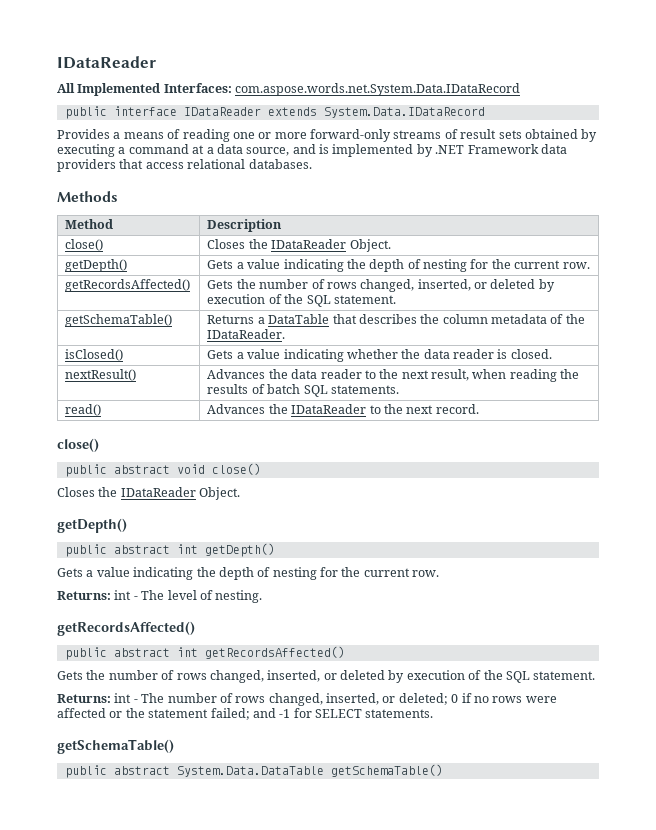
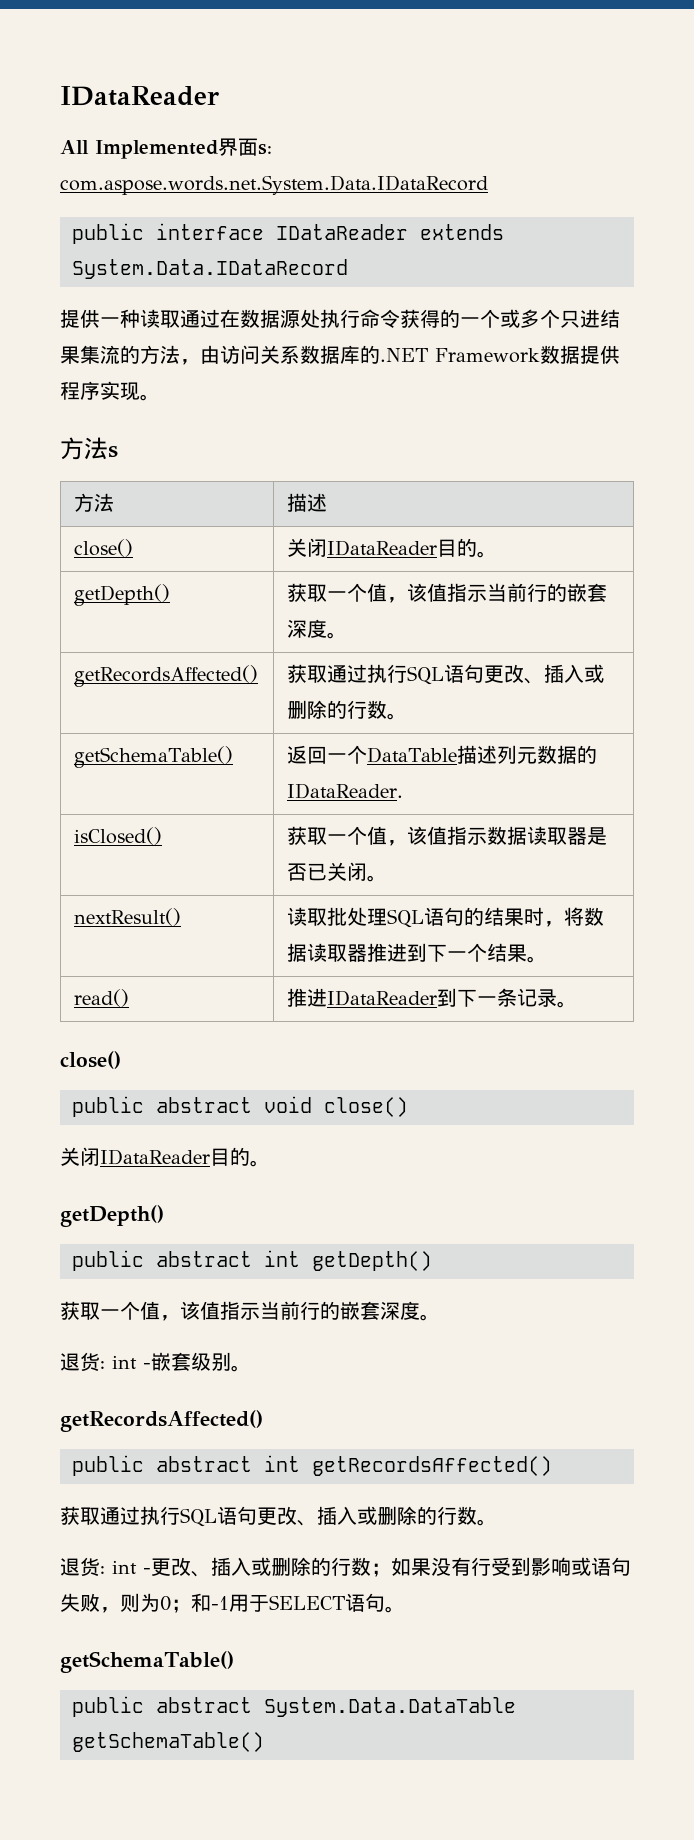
- All Implemented Interfaces: com.aspose.words.net.System.Data.IDataRecord
+ All Implemented界面s: com.aspose.words.net.System.Data.IDataRecord
- Provides a means of reading one or more forward-only streams of result sets obtained by executing a command at a data source, and is implemented by .NET Framework data providers that access relational databases.
- Methods
- Method | Description
- close() | Closes the IDataReader Object.
- getDepth() | Gets a value indicating the depth of nesting for the current row.
- getRecordsAffected() | Gets the number of rows changed, inserted, or deleted by execution of the SQL statement.
- getSchemaTable() | Returns a DataTable that describes the column metadata of the IDataReader.
- isClosed() | Gets a value indicating whether the data reader is closed.
- nextResult() | Advances the data reader to the next result, when reading the results of batch SQL statements.
- read() | Advances the IDataReader to the next record.
+ 提供一种读取通过在数据源处执行命令获得的一个或多个只进结果集流的方法，由访问关系数据库的.NET Framework数据提供程序实现。
+ 方法s
+ 方法 | 描述
+ close() | 关闭IDataReader目的。
+ getDepth() | 获取一个值，该值指示当前行的嵌套深度。
+ getRecordsAffected() | 获取通过执行SQL语句更改、插入或删除的行数。
+ getSchemaTable() | 返回一个DataTable描述列元数据的IDataReader.
+ isClosed() | 获取一个值，该值指示数据读取器是否已关闭。
+ nextResult() | 读取批处理SQL语句的结果时，将数据读取器推进到下一个结果。
+ read() | 推进IDataReader到下一条记录。
  public abstract void close()
- Closes the IDataReader Object.
+ 关闭IDataReader目的。
  public abstract int getDepth()
- Gets a value indicating the depth of nesting for the current row.
- Returns: int - The level of nesting.
+ 获取一个值，该值指示当前行的嵌套深度。
+ 退货: int -嵌套级别。
  public abstract int getRecordsAffected()
- Gets the number of rows changed, inserted, or deleted by execution of the SQL statement.
- Returns: int - The number of rows changed, inserted, or deleted; 0 if no rows were affected or the statement failed; and -1 for SELECT statements.
+ 获取通过执行SQL语句更改、插入或删除的行数。
+ 退货: int -更改、插入或删除的行数；如果没有行受到影响或语句失败，则为0；和-1用于SELECT语句。

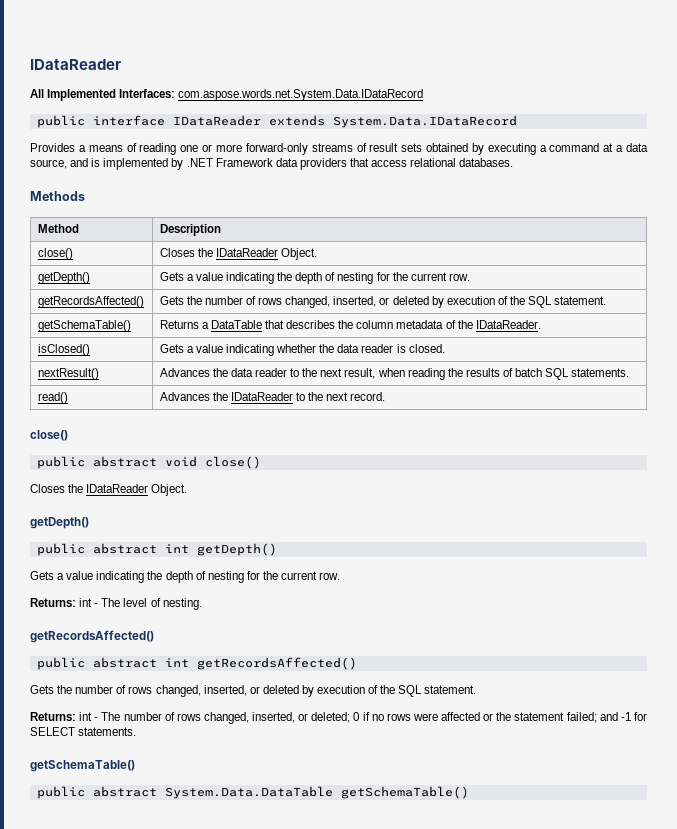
- All Implemented界面s: com.aspose.words.net.System.Data.IDataRecord
+ All Implemented Interfaces: com.aspose.words.net.System.Data.IDataRecord
- 提供一种读取通过在数据源处执行命令获得的一个或多个只进结果集流的方法，由访问关系数据库的.NET Framework数据提供程序实现。
- 方法s
- 方法 | 描述
- close() | 关闭IDataReader目的。
- getDepth() | 获取一个值，该值指示当前行的嵌套深度。
- getRecordsAffected() | 获取通过执行SQL语句更改、插入或删除的行数。
- getSchemaTable() | 返回一个DataTable描述列元数据的IDataReader.
- isClosed() | 获取一个值，该值指示数据读取器是否已关闭。
- nextResult() | 读取批处理SQL语句的结果时，将数据读取器推进到下一个结果。
- read() | 推进IDataReader到下一条记录。
+ Provides a means of reading one or more forward-only streams of result sets obtained by executing a command at a data source, and is implemented by .NET Framework data providers that access relational databases.
+ Methods
+ Method | Description
+ close() | Closes the IDataReader Object.
+ getDepth() | Gets a value indicating the depth of nesting for the current row.
+ getRecordsAffected() | Gets the number of rows changed, inserted, or deleted by execution of the SQL statement.
+ getSchemaTable() | Returns a DataTable that describes the column metadata of the IDataReader.
+ isClosed() | Gets a value indicating whether the data reader is closed.
+ nextResult() | Advances the data reader to the next result, when reading the results of batch SQL statements.
+ read() | Advances the IDataReader to the next record.
  public abstract void close()
- 关闭IDataReader目的。
+ Closes the IDataReader Object.
  public abstract int getDepth()
- 获取一个值，该值指示当前行的嵌套深度。
- 退货: int -嵌套级别。
+ Gets a value indicating the depth of nesting for the current row.
+ Returns: int - The level of nesting.
  public abstract int getRecordsAffected()
- 获取通过执行SQL语句更改、插入或删除的行数。
- 退货: int -更改、插入或删除的行数；如果没有行受到影响或语句失败，则为0；和-1用于SELECT语句。
+ Gets the number of rows changed, inserted, or deleted by execution of the SQL statement.
+ Returns: int - The number of rows changed, inserted, or deleted; 0 if no rows were affected or the statement failed; and -1 for SELECT statements.

